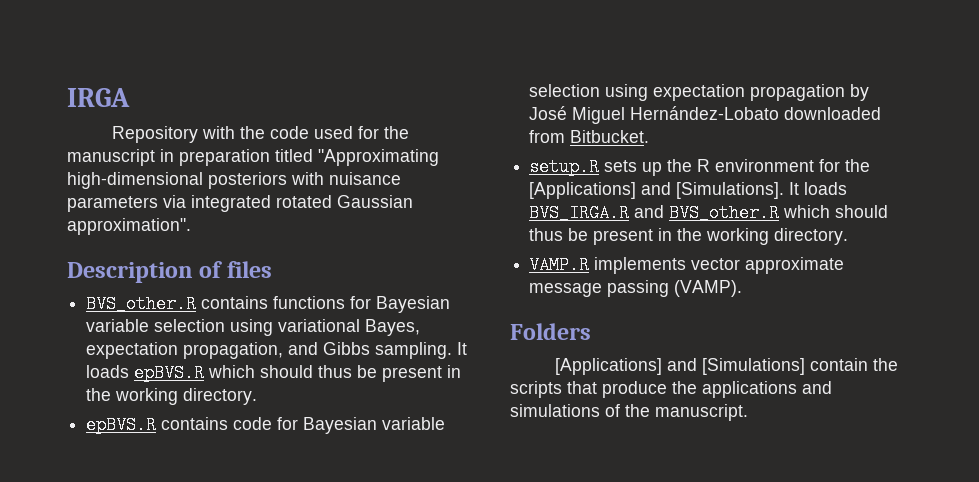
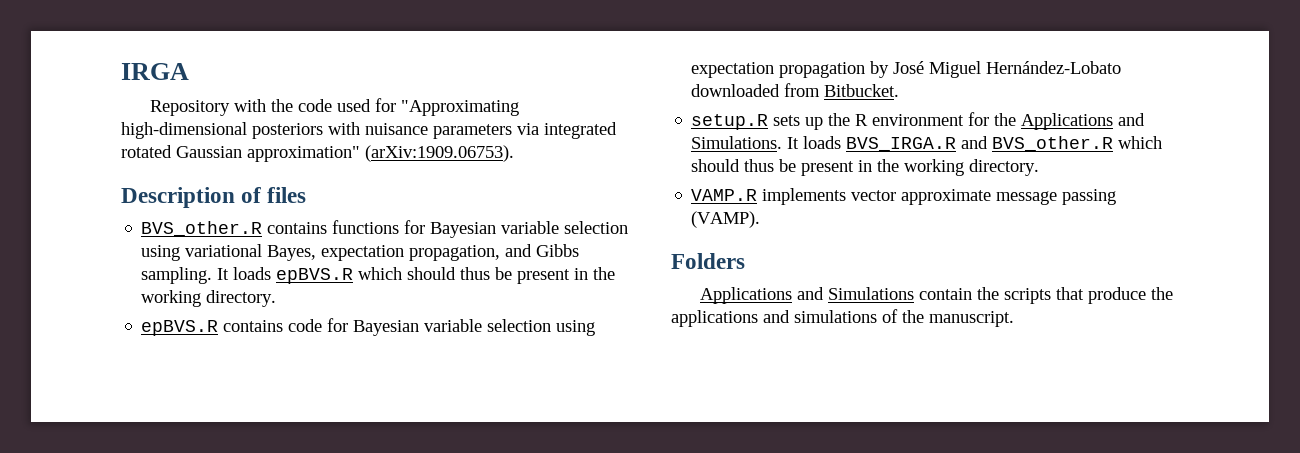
- Repository with the code used for the manuscript in preparation titled "Approximating high-dimensional posteriors with nuisance parameters via integrated rotated Gaussian approximation".
+ Repository with the code used for "Approximating high-dimensional posteriors with nuisance parameters via integrated rotated Gaussian approximation" (arXiv:1909.06753).
- setup.R sets up the R environment for the [Applications] and [Simulations].
+ setup.R sets up the R environment for the Applications and Simulations.
- [Applications] and [Simulations] contain the scripts that produce the applications and simulations of the manuscript.
+ Applications and Simulations contain the scripts that produce the applications and simulations of the manuscript.

